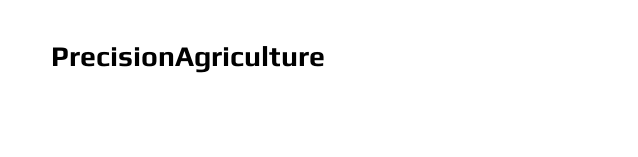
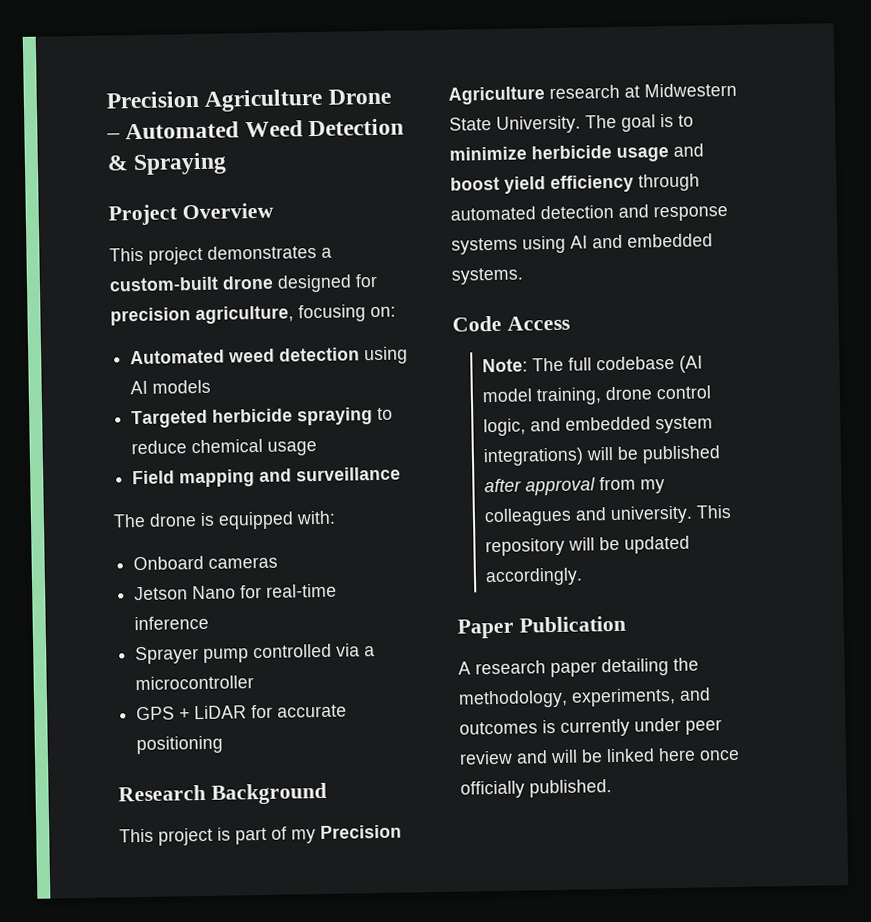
- PrecisionAgriculture
+ Precision Agriculture Drone – Automated Weed Detection & Spraying
+ Project Overview
+ This project demonstrates a custom-built drone designed for precision agriculture, focusing on:
+ Automated weed detection using AI models
+ Targeted herbicide spraying to reduce chemical usage
+ Field mapping and surveillance
+ The drone is equipped with:
+ Onboard cameras
+ Jetson Nano for real-time inference
+ Sprayer pump controlled via a microcontroller
+ GPS + LiDAR for accurate positioning
+ Research Background
+ This project is part of my Precision Agriculture research at Midwestern State University. The goal is to minimize herbicide usage and boost yield efficiency through automated detection and response systems using AI and embedded systems.
+ Code Access
+ Note: The full codebase (AI model training, drone control logic, and embedded system integrations) will be published after approval from my colleagues and university. This repository will be updated accordingly.
+ Paper Publication
+ A research paper detailing the methodology, experiments, and outcomes is currently under peer review and will be linked here once officially published.

